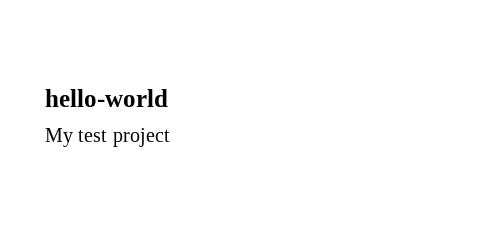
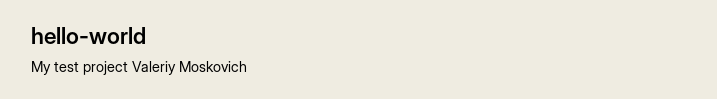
- My test project
+ My test project Valeriy Moskovich

